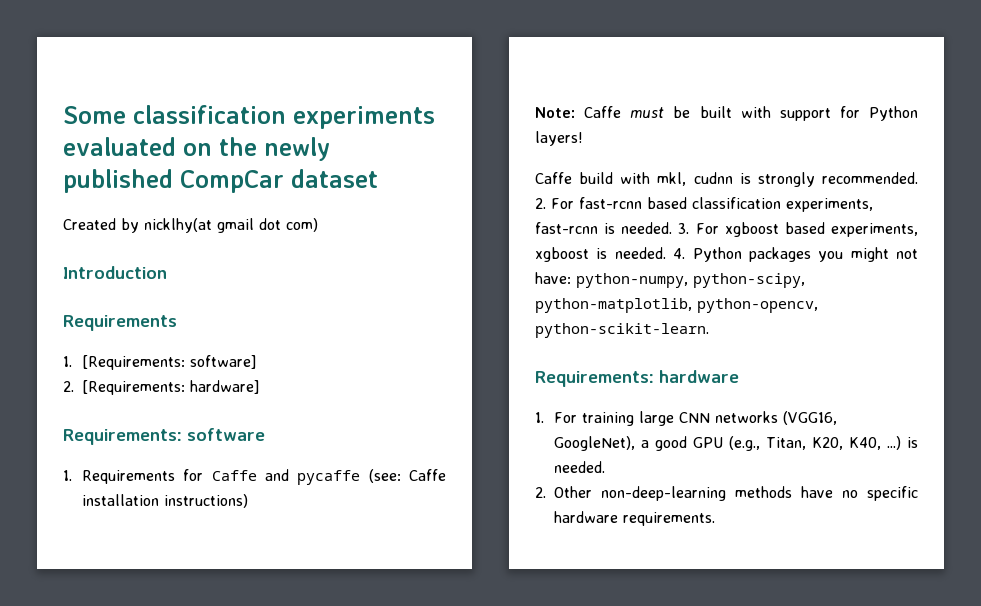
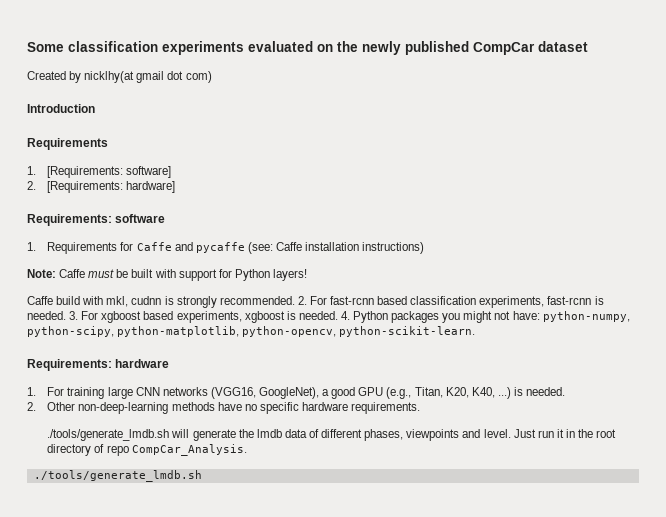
+ ./tools/generate_lmdb.sh will generate the lmdb data of different phases, viewpoints and level. Just run it in the root directory of repo CompCar_Analysis.
+ ./tools/generate_lmdb.sh

